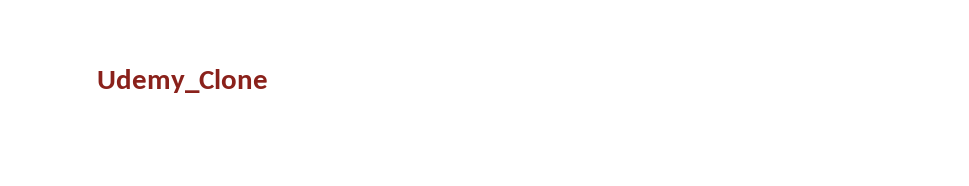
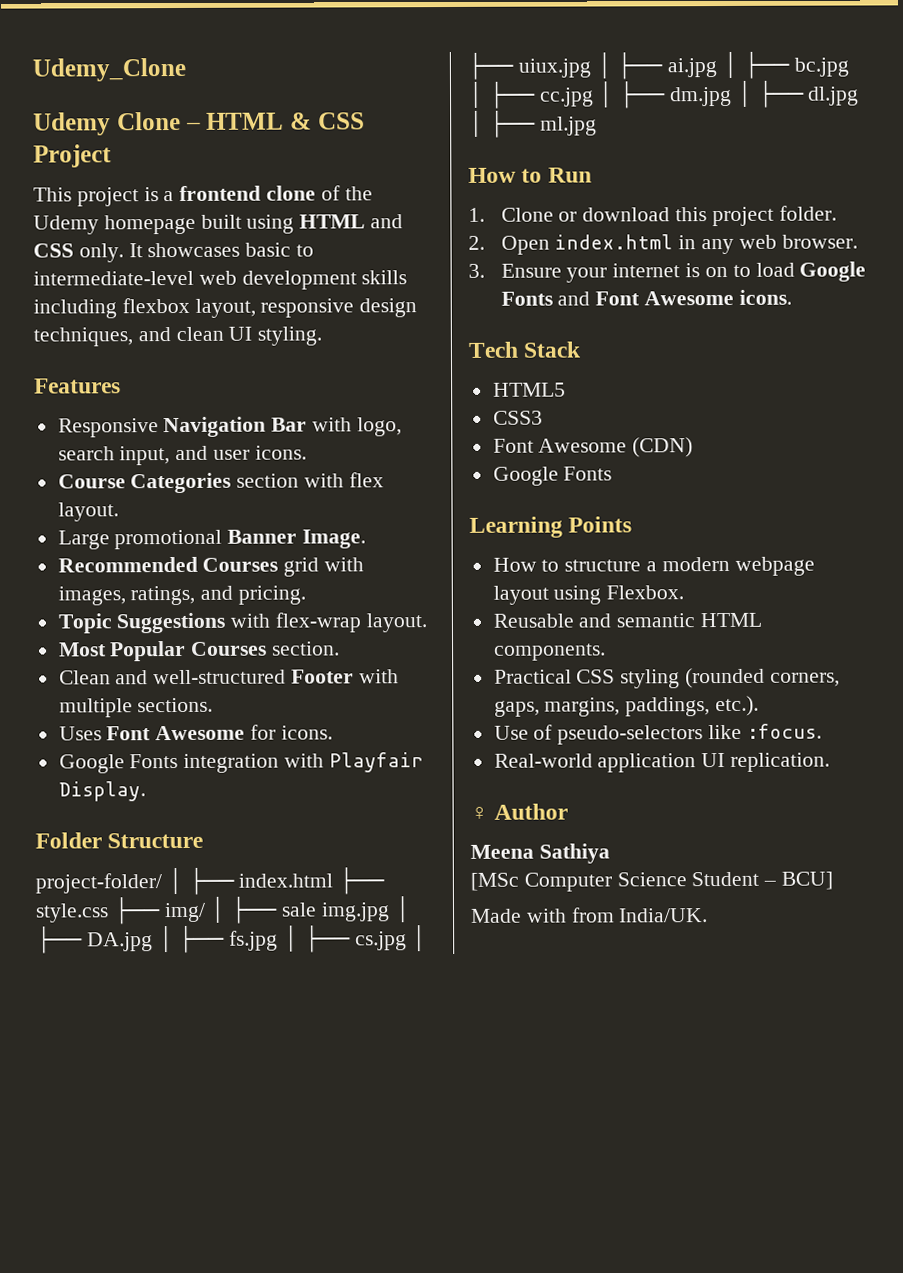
+ Udemy Clone – HTML & CSS Project
+ This project is a frontend clone of the Udemy homepage built using HTML and CSS only. It showcases basic to intermediate-level web development skills including flexbox layout, responsive design techniques, and clean UI styling.
+ Features
+ Responsive Navigation Bar with logo, search input, and user icons.
+ Course Categories section with flex layout.
+ Large promotional Banner Image.
+ Recommended Courses grid with images, ratings, and pricing.
+ Topic Suggestions with flex-wrap layout.
+ Most Popular Courses section.
+ Clean and well-structured Footer with multiple sections.
+ Uses Font Awesome for icons.
+ Google Fonts integration with Playfair Display.
+ Folder Structure
+ project-folder/ │ ├── index.html ├── style.css ├── img/ │ ├── sale img.jpg │ ├── DA.jpg │ ├── fs.jpg │ ├── cs.jpg │ ├── uiux.jpg │ ├── ai.jpg │ ├── bc.jpg │ ├── cc.jpg │ ├── dm.jpg │ ├── dl.jpg │ ├── ml.jpg
+ How to Run
+ 1. Clone or download this project folder.
+ 2. Open index.html in any web browser.
+ 3. Ensure your internet is on to load Google Fonts and Font Awesome icons.
+ Tech Stack
+ HTML5
+ CSS3
+ Font Awesome (CDN)
+ Google Fonts
+ Learning Points
+ How to structure a modern webpage layout using Flexbox.
+ Reusable and semantic HTML components.
+ Practical CSS styling (rounded corners, gaps, margins, paddings, etc.).
+ Use of pseudo-selectors like :focus.
+ Real-world application UI replication.
+ ♀ Author
+ Meena Sathiya
+ [MSc Computer Science Student – BCU]
+ Made with from India/UK.

